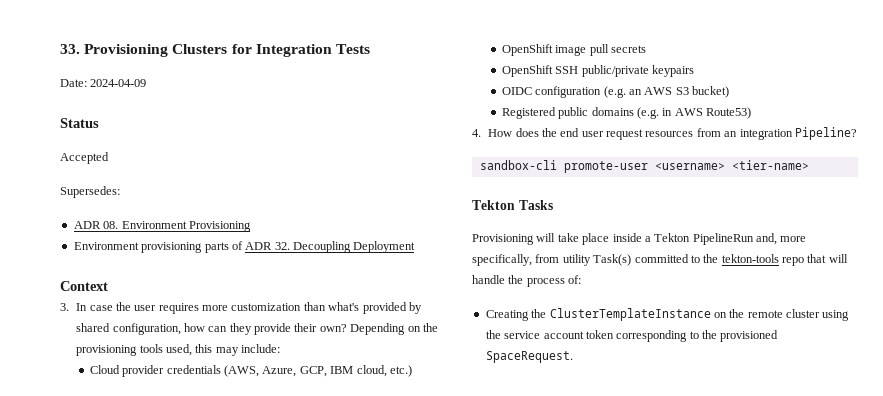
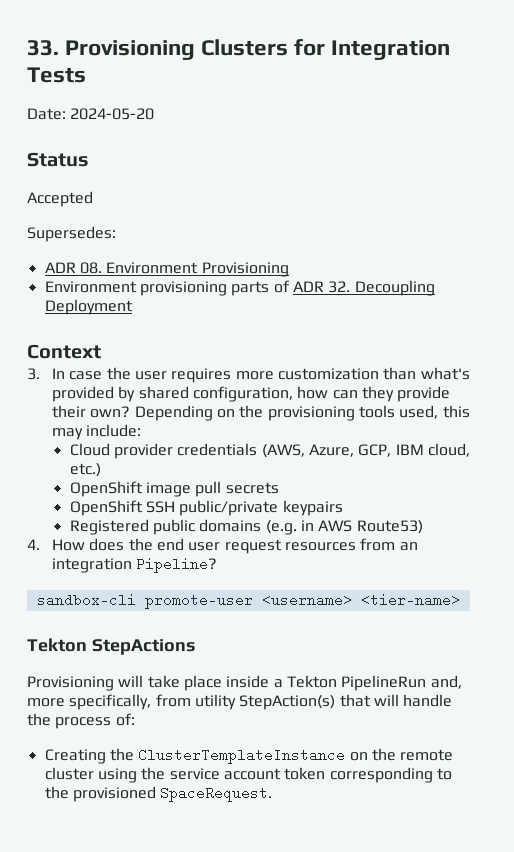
- Date: 2024-04-09
+ Date: 2024-05-20
- OIDC configuration (e.g. an AWS S3 bucket)
- Tekton Tasks
+ Tekton StepActions
- Provisioning will take place inside a Tekton PipelineRun and, more specifically, from utility Task(s) committed to the tekton-tools repo that will handle the process of:
+ Provisioning will take place inside a Tekton PipelineRun and, more specifically, from utility StepAction(s) that will handle the process of:

